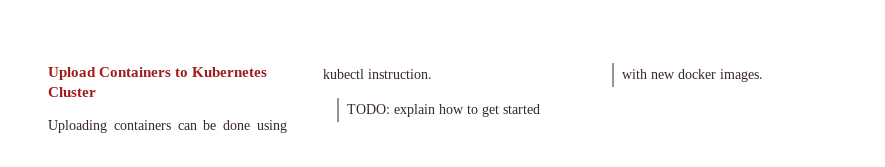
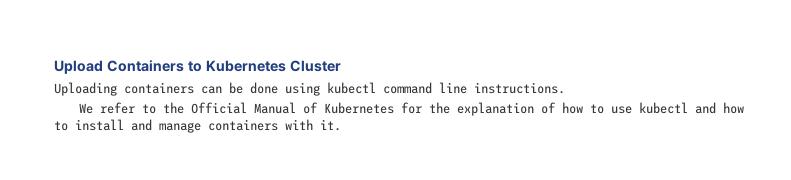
- Uploading containers can be done using kubectl instruction.
- TODO: explain how to get started with new docker images.
+ Uploading containers can be done using kubectl command line instructions.
+ We refer to the Official Manual of Kubernetes for the explanation of how to use kubectl and how to install and manage containers with it.

